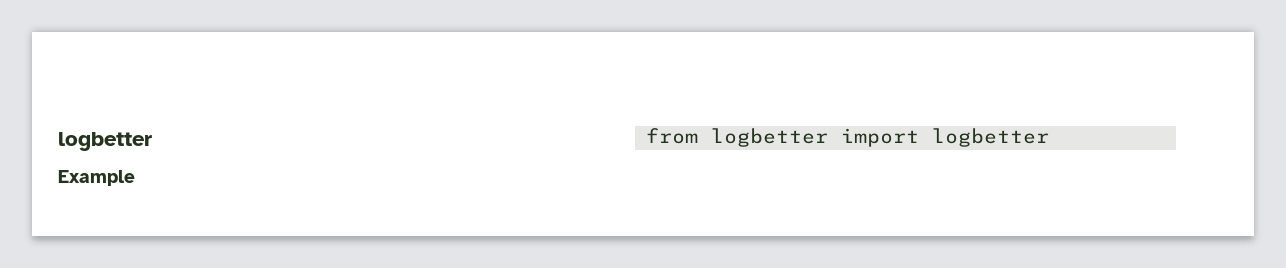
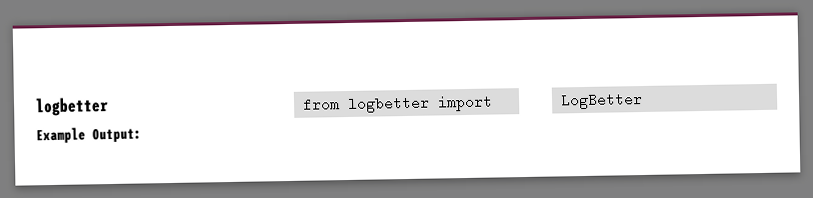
- Example
+ Example Output:
- from logbetter import logbetter
+ from logbetter import LogBetter

